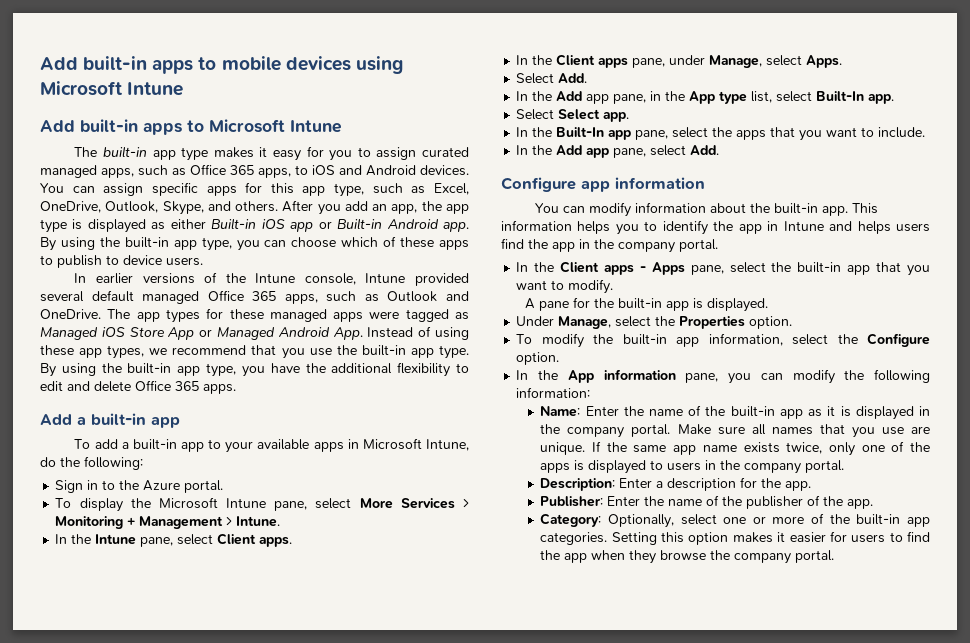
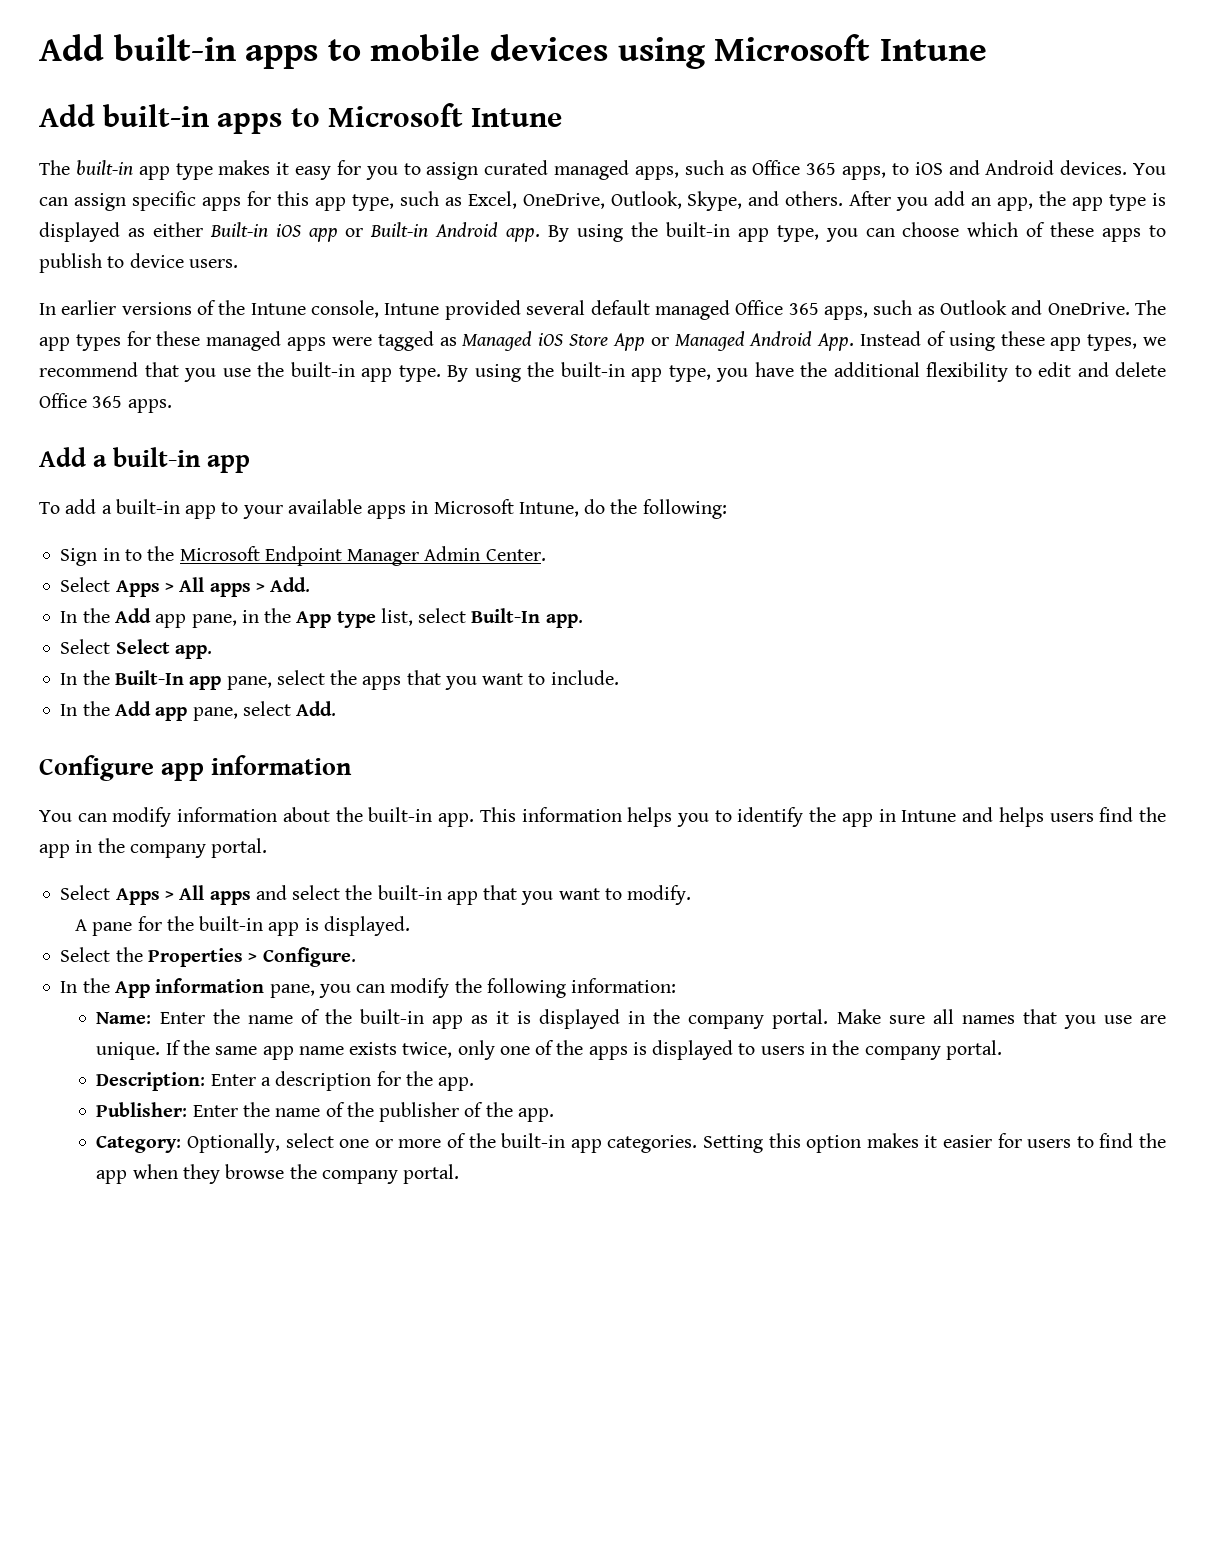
- Sign in to the Azure portal.
- To display the Microsoft Intune pane, select More Services > Monitoring + Management > Intune.
- In the Intune pane, select Client apps.
- In the Client apps pane, under Manage, select Apps.
- Select Add.
+ Sign in to the Microsoft Endpoint Manager Admin Center.
+ Select Apps > All apps > Add.
- In the Client apps - Apps pane, select the built-in app that you want to modify.
+ Select Apps > All apps and select the built-in app that you want to modify.
- Under Manage, select the Properties option.
- To modify the built-in app information, select the Configure option.
+ Select the Properties > Configure.

